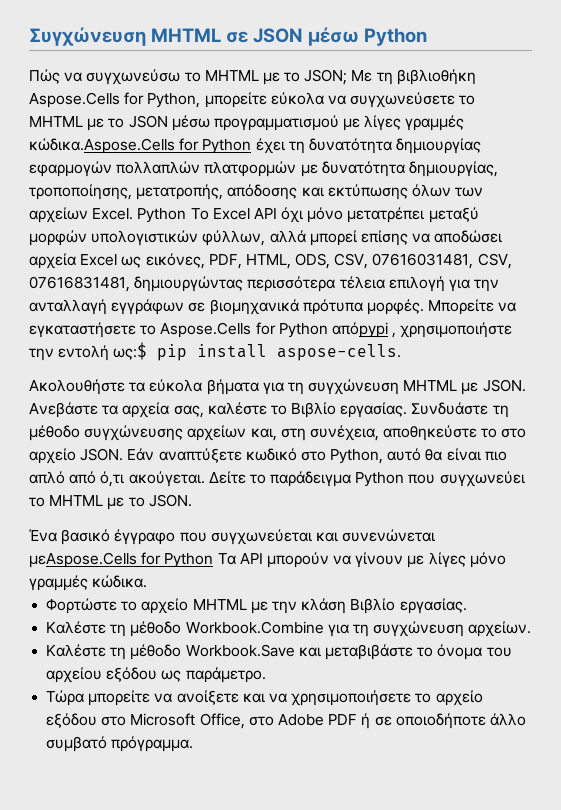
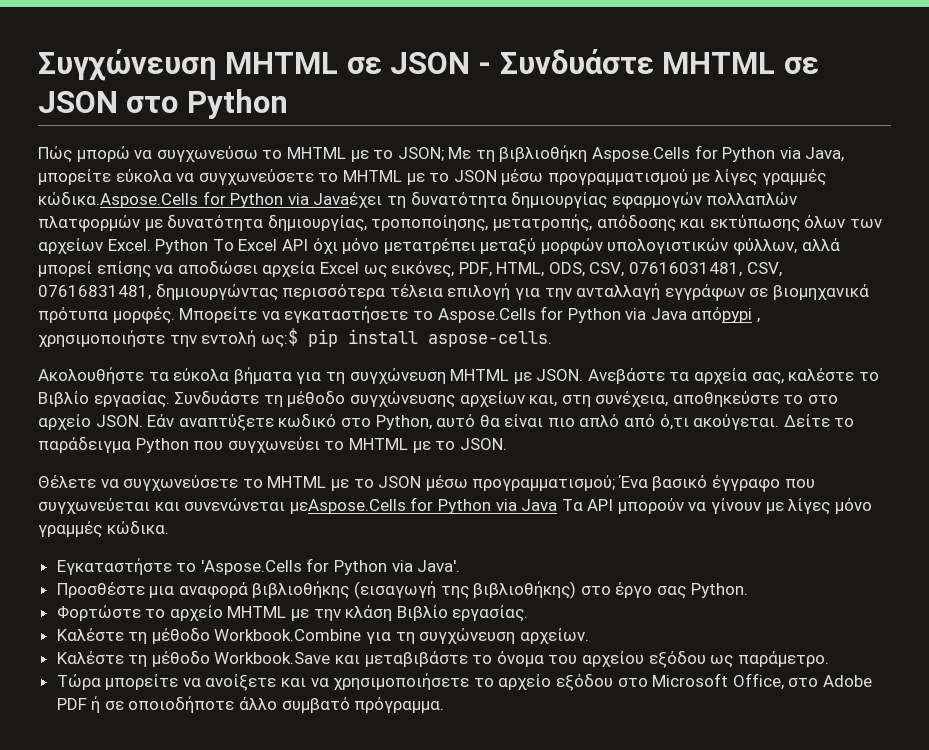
- Συγχώνευση MHTML σε JSON μέσω Python
+ Συγχώνευση MHTML σε JSON - Συνδυάστε MHTML σε JSON στο Python
- Πώς να συγχωνεύσω το MHTML με το JSON; Με τη βιβλιοθήκη Aspose.Cells for Python, μπορείτε εύκολα να συγχωνεύσετε το MHTML με το JSON μέσω προγραμματισμού με λίγες γραμμές κώδικα.Aspose.Cells for Python έχει τη δυνατότητα δημιουργίας εφαρμογών πολλαπλών πλατφορμών με δυνατότητα δημιουργίας, τροποποίησης, μετατροπής, απόδοσης και εκτύπωσης όλων των αρχείων Excel.
+ Πώς μπορώ να συγχωνεύσω το MHTML με το JSON; Με τη βιβλιοθήκη Aspose.Cells for Python via Java, μπορείτε εύκολα να συγχωνεύσετε το MHTML με το JSON μέσω προγραμματισμού με λίγες γραμμές κώδικα.Aspose.Cells for Python via Javaέχει τη δυνατότητα δημιουργίας εφαρμογών πολλαπλών πλατφορμών με δυνατότητα δημιουργίας, τροποποίησης, μετατροπής, απόδοσης και εκτύπωσης όλων των αρχείων Excel.
- Μπορείτε να εγκαταστήσετε το Aspose.Cells for Python απόpypi , χρησιμοποιήστε την εντολή ως:$ pip install aspose-cells.
+ Μπορείτε να εγκαταστήσετε το Aspose.Cells for Python via Java απόpypi , χρησιμοποιήστε την εντολή ως:$ pip install aspose-cells.
- Ένα βασικό έγγραφο που συγχωνεύεται και συνενώνεται μεAspose.Cells for Python Τα API μπορούν να γίνουν με λίγες μόνο γραμμές κώδικα.
+ Θέλετε να συγχωνεύσετε το MHTML με το JSON μέσω προγραμματισμού; Ένα βασικό έγγραφο που συγχωνεύεται και συνενώνεται μεAspose.Cells for Python via Java Τα API μπορούν να γίνουν με λίγες μόνο γραμμές κώδικα.
+ Εγκαταστήστε το 'Aspose.Cells for Python via Java'.
+ Προσθέστε μια αναφορά βιβλιοθήκης (εισαγωγή της βιβλιοθήκης) στο έργο σας Python.

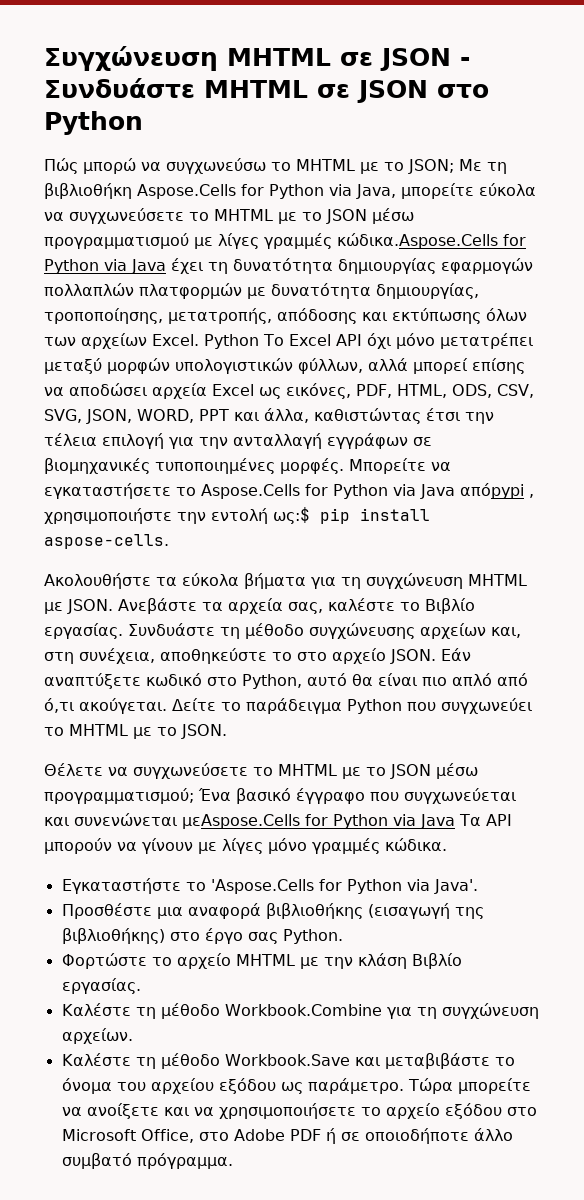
- Πώς μπορώ να συγχωνεύσω το MHTML με το JSON; Με τη βιβλιοθήκη Aspose.Cells for Python via Java, μπορείτε εύκολα να συγχωνεύσετε το MHTML με το JSON μέσω προγραμματισμού με λίγες γραμμές κώδικα.Aspose.Cells for Python via Javaέχει τη δυνατότητα δημιουργίας εφαρμογών πολλαπλών πλατφορμών με δυνατότητα δημιουργίας, τροποποίησης, μετατροπής, απόδοσης και εκτύπωσης όλων των αρχείων Excel.
+ Πώς μπορώ να συγχωνεύσω το MHTML με το JSON; Με τη βιβλιοθήκη Aspose.Cells for Python via Java, μπορείτε εύκολα να συγχωνεύσετε το MHTML με το JSON μέσω προγραμματισμού με λίγες γραμμές κώδικα.Aspose.Cells for Python via Java έχει τη δυνατότητα δημιουργίας εφαρμογών πολλαπλών πλατφορμών με δυνατότητα δημιουργίας, τροποποίησης, μετατροπής, απόδοσης και εκτύπωσης όλων των αρχείων Excel.
- Python Το Excel API όχι μόνο μετατρέπει μεταξύ μορφών υπολογιστικών φύλλων, αλλά μπορεί επίσης να αποδώσει αρχεία Excel ως εικόνες, PDF, HTML, ODS, CSV, 07616031481, CSV, 07616831481, δημιουργώντας περισσότερα τέλεια επιλογή για την ανταλλαγή εγγράφων σε βιομηχανικά πρότυπα μορφές.
+ Python Το Excel API όχι μόνο μετατρέπει μεταξύ μορφών υπολογιστικών φύλλων, αλλά μπορεί επίσης να αποδώσει αρχεία Excel ως εικόνες, PDF, HTML, ODS, CSV, SVG, JSON, WORD, PPT και άλλα, καθιστώντας έτσι την τέλεια επιλογή για την ανταλλαγή εγγράφων σε βιομηχανικές τυποποιημένες μορφές.
- Καλέστε τη μέθοδο Workbook.Save και μεταβιβάστε το όνομα του αρχείου εξόδου ως παράμετρο.
- Τώρα μπορείτε να ανοίξετε και να χρησιμοποιήσετε το αρχείο εξόδου στο Microsoft Office, στο Adobe PDF ή σε οποιοδήποτε άλλο συμβατό πρόγραμμα.
+ Καλέστε τη μέθοδο Workbook.Save και μεταβιβάστε το όνομα του αρχείου εξόδου ως παράμετρο. Τώρα μπορείτε να ανοίξετε και να χρησιμοποιήσετε το αρχείο εξόδου στο Microsoft Office, στο Adobe PDF ή σε οποιοδήποτε άλλο συμβατό πρόγραμμα.

